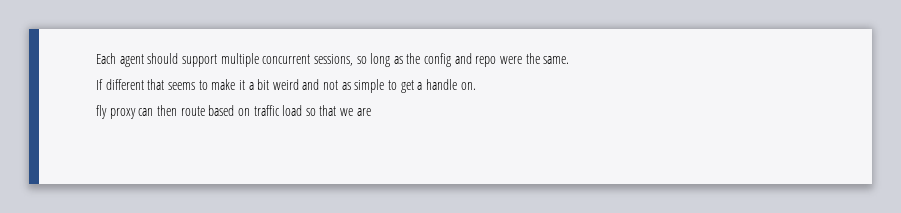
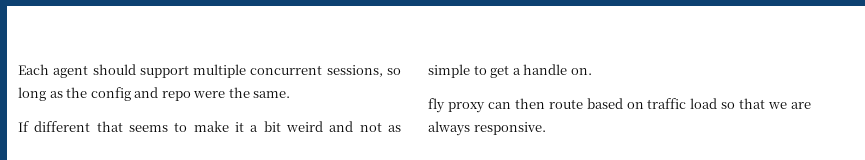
- fly proxy can then route based on traffic load so that we are
+ fly proxy can then route based on traffic load so that we are always responsive.

